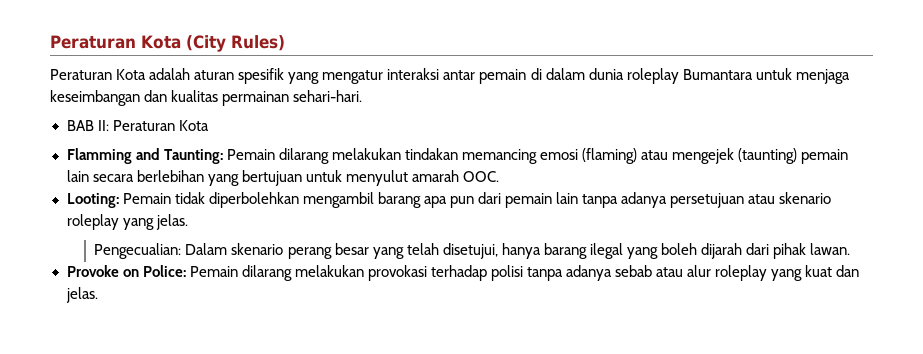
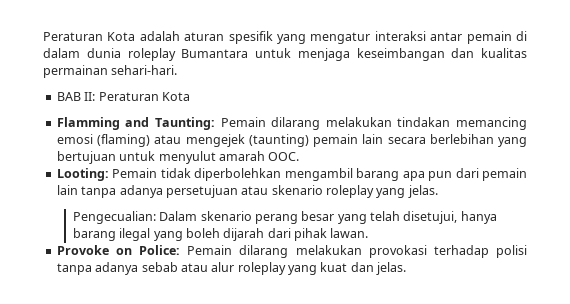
- Peraturan Kota (City Rules)

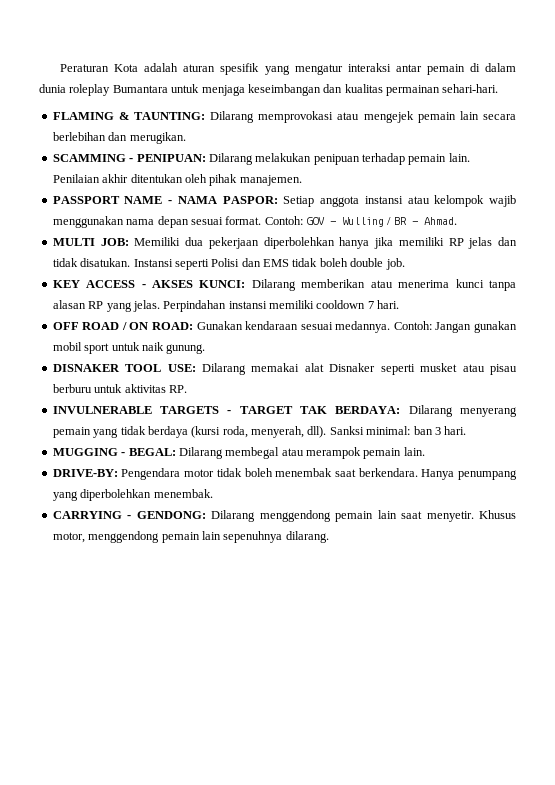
- BAB II: Peraturan Kota
- Flamming and Taunting: Pemain dilarang melakukan tindakan memancing emosi (flaming) atau mengejek (taunting) pemain lain secara berlebihan yang bertujuan untuk menyulut amarah OOC.
- Looting: Pemain tidak diperbolehkan mengambil barang apa pun dari pemain lain tanpa adanya persetujuan atau skenario roleplay yang jelas.
- Pengecualian: Dalam skenario perang besar yang telah disetujui, hanya barang ilegal yang boleh dijarah dari pihak lawan.
- Provoke on Police: Pemain dilarang melakukan provokasi terhadap polisi tanpa adanya sebab atau alur roleplay yang kuat dan jelas.
+ FLAMING & TAUNTING: Dilarang memprovokasi atau mengejek pemain lain secara berlebihan dan merugikan.
+ SCAMMING - PENIPUAN: Dilarang melakukan penipuan terhadap pemain lain. Penilaian akhir ditentukan oleh pihak manajemen.
+ PASSPORT NAME - NAMA PASPOR: Setiap anggota instansi atau kelompok wajib menggunakan nama depan sesuai format. Contoh: GOV - Wulling / BR - Ahmad.
+ MULTI JOB: Memiliki dua pekerjaan diperbolehkan hanya jika memiliki RP jelas dan tidak disatukan. Instansi seperti Polisi dan EMS tidak boleh double job.
+ KEY ACCESS - AKSES KUNCI: Dilarang memberikan atau menerima kunci tanpa alasan RP yang jelas. Perpindahan instansi memiliki cooldown 7 hari.
+ OFF ROAD / ON ROAD: Gunakan kendaraan sesuai medannya. Contoh: Jangan gunakan mobil sport untuk naik gunung.
+ DISNAKER TOOL USE: Dilarang memakai alat Disnaker seperti musket atau pisau berburu untuk aktivitas RP.
+ INVULNERABLE TARGETS - TARGET TAK BERDAYA: Dilarang menyerang pemain yang tidak berdaya (kursi roda, menyerah, dll). Sanksi minimal: ban 3 hari.
+ MUGGING - BEGAL: Dilarang membegal atau merampok pemain lain.
+ DRIVE-BY: Pengendara motor tidak boleh menembak saat berkendara. Hanya penumpang yang diperbolehkan menembak.
+ CARRYING - GENDONG: Dilarang menggendong pemain lain saat menyetir. Khusus motor, menggendong pemain lain sepenuhnya dilarang.

